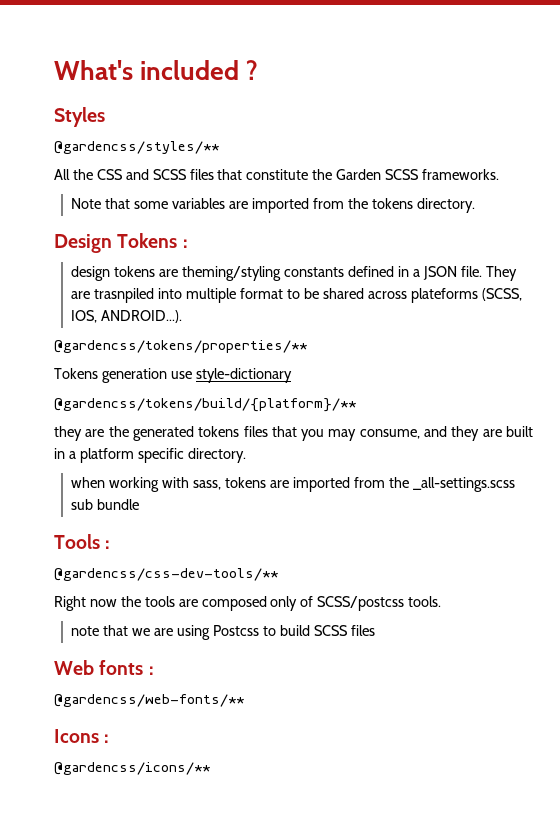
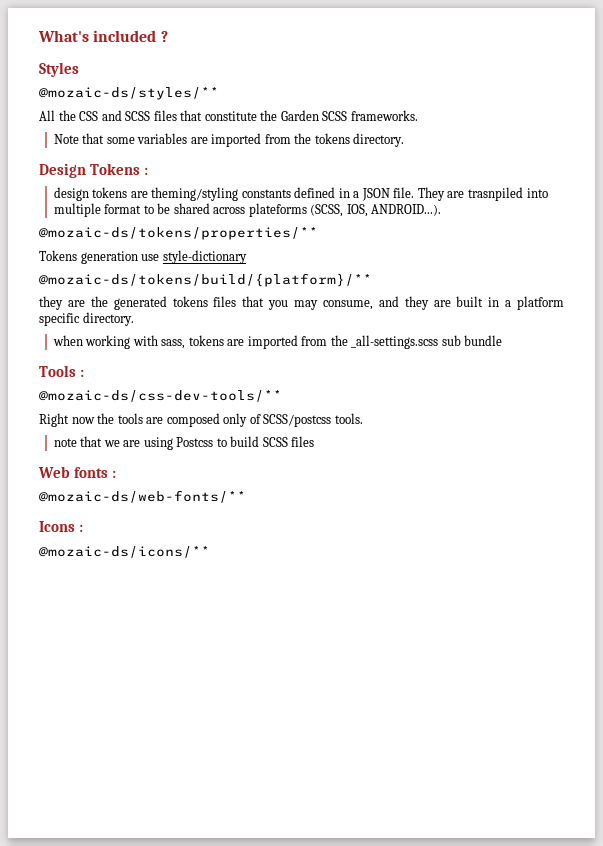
- @gardencss/styles/**
+ @mozaic-ds/styles/**
- @gardencss/tokens/properties/**
+ @mozaic-ds/tokens/properties/**
- @gardencss/tokens/build/{platform}/**
+ @mozaic-ds/tokens/build/{platform}/**
- @gardencss/css-dev-tools/**
+ @mozaic-ds/css-dev-tools/**
- @gardencss/web-fonts/**
+ @mozaic-ds/web-fonts/**
- @gardencss/icons/**
+ @mozaic-ds/icons/**

